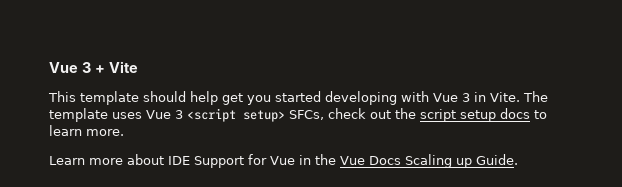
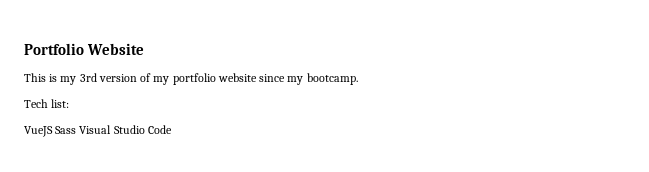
- Vue 3 + Vite
- This template should help get you started developing with Vue 3 in Vite. The template uses Vue 3 <script setup> SFCs, check out the script setup docs to learn more.
- Learn more about IDE Support for Vue in the Vue Docs Scaling up Guide.
+ Portfolio Website
+ This is my 3rd version of my portfolio website since my bootcamp.
+ Tech list:
+ VueJS Sass Visual Studio Code

